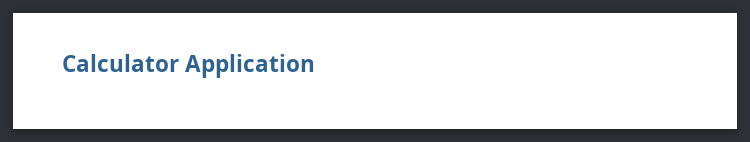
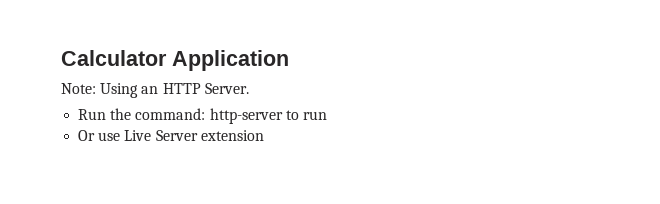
+ Note: Using an HTTP Server.
+ Run the command: http-server to run
+ Or use Live Server extension

